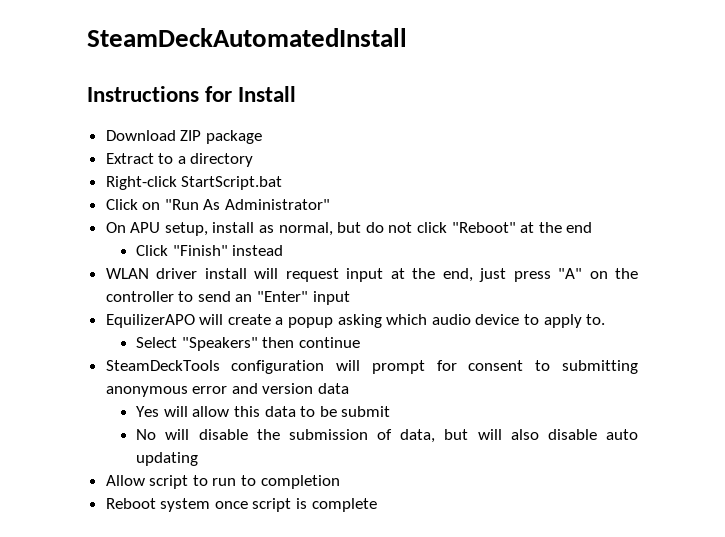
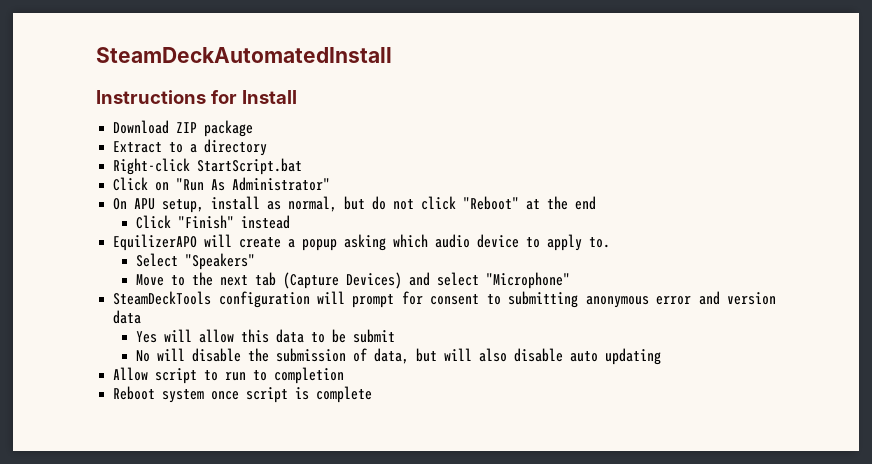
- WLAN driver install will request input at the end, just press "A" on the controller to send an "Enter" input
- Select "Speakers" then continue
+ Select "Speakers"
+ Move to the next tab (Capture Devices) and select "Microphone"

